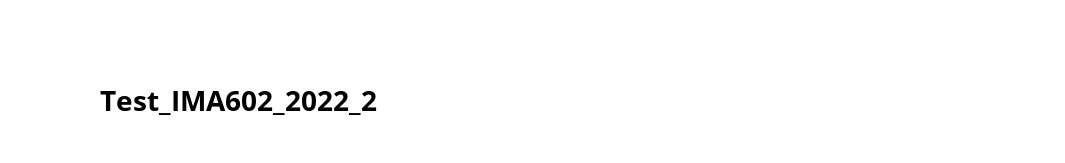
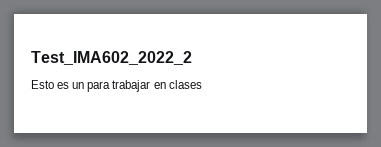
+ Esto es un para trabajar en clases

